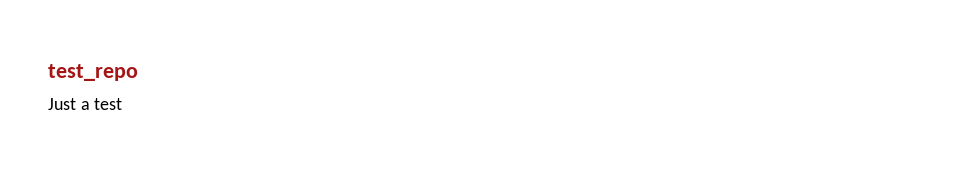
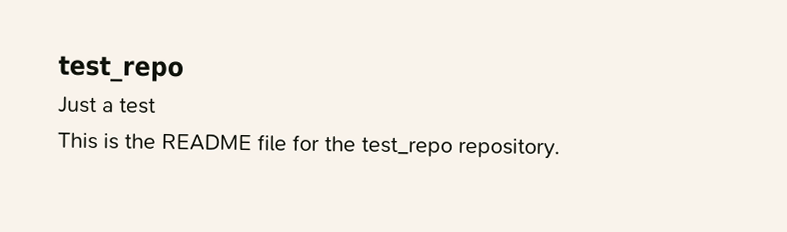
+ This is the README file for the test_repo repository.

